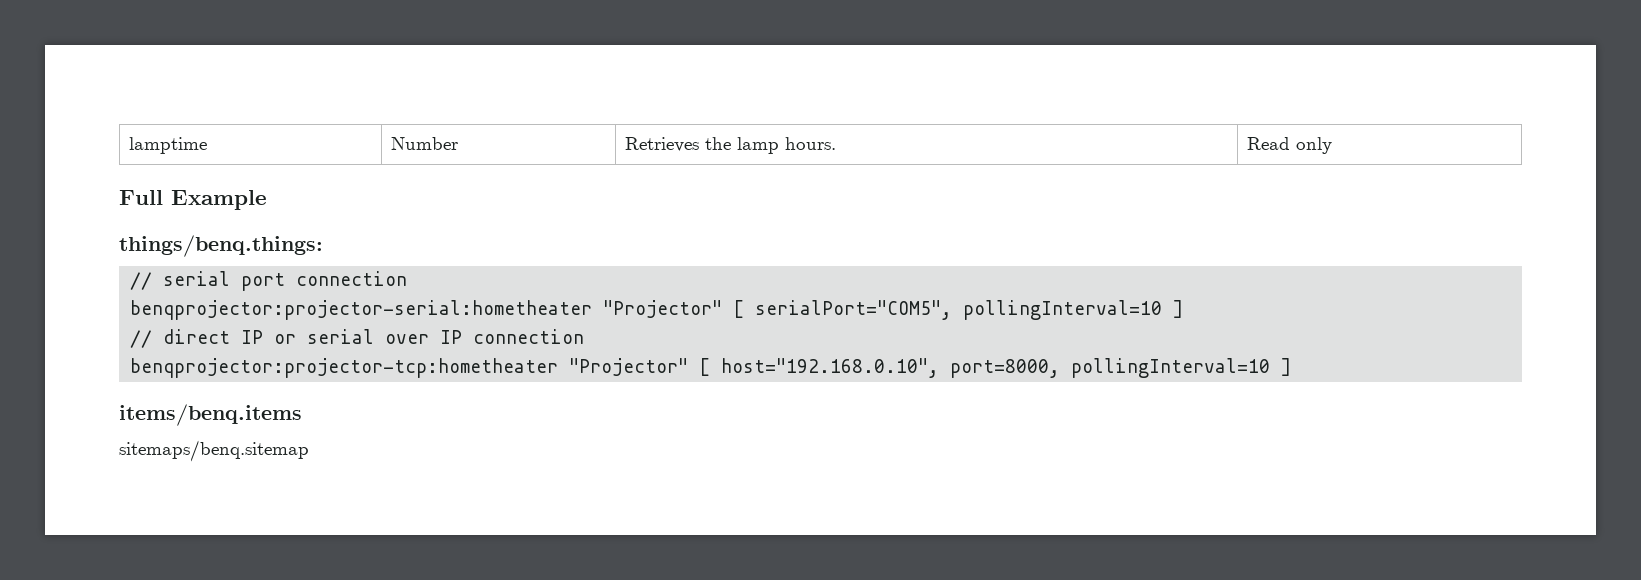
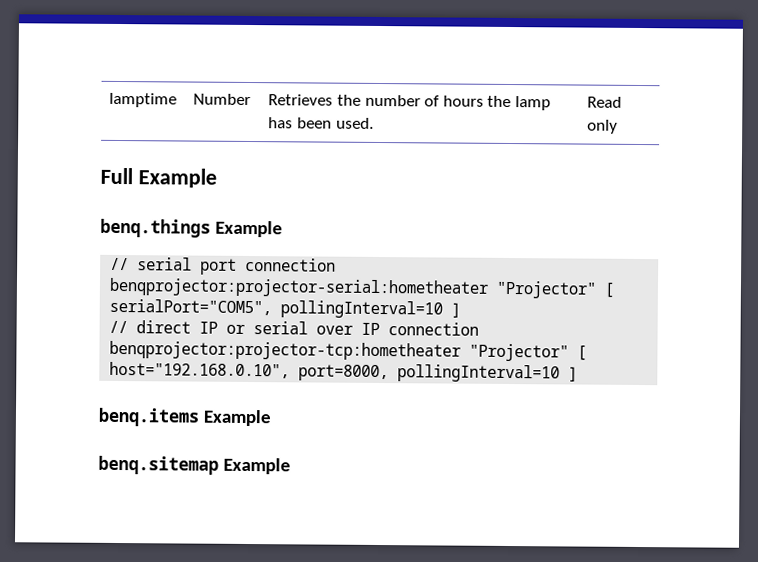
- lamptime | Number | Retrieves the lamp hours. | Read only
+ lamptime | Number | Retrieves the number of hours the lamp has been used. | Read only
- things/benq.things:
+ benq.things Example
- items/benq.items
- sitemaps/benq.sitemap
+ benq.items Example
+ benq.sitemap Example

